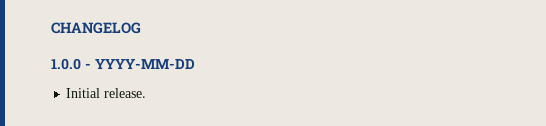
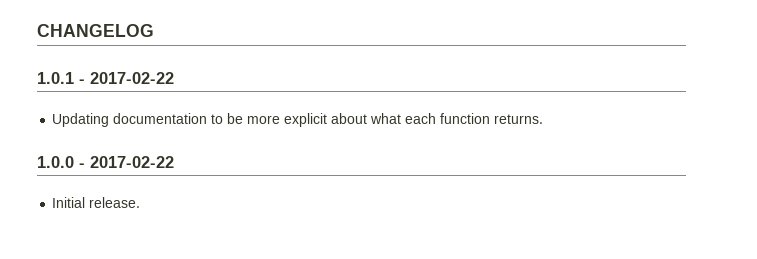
+ 1.0.1 - 2017-02-22
+ Updating documentation to be more explicit about what each function returns.
- 1.0.0 - YYYY-MM-DD
+ 1.0.0 - 2017-02-22

